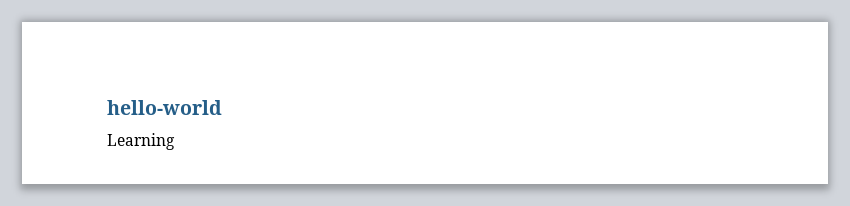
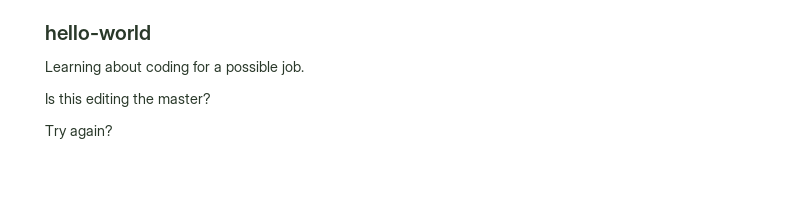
- Learning
+ Learning about coding for a possible job.
+ Is this editing the master?
+ Try again?

